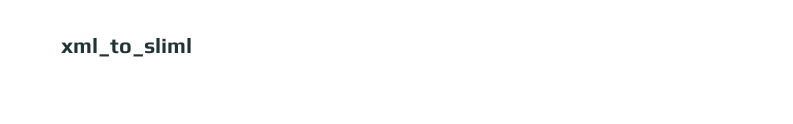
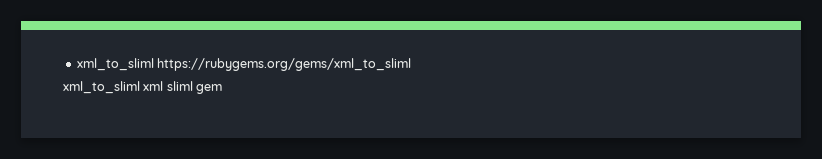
- xml_to_sliml
+ xml_to_sliml https://rubygems.org/gems/xml_to_sliml
+ xml_to_sliml xml sliml gem

